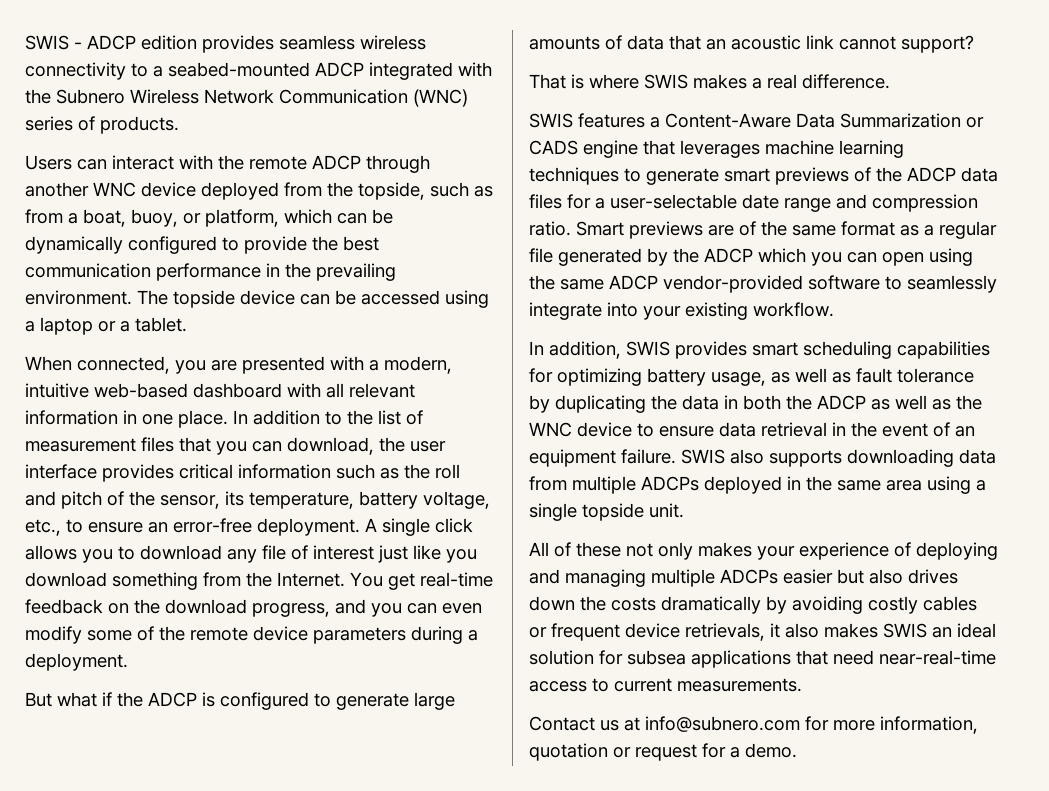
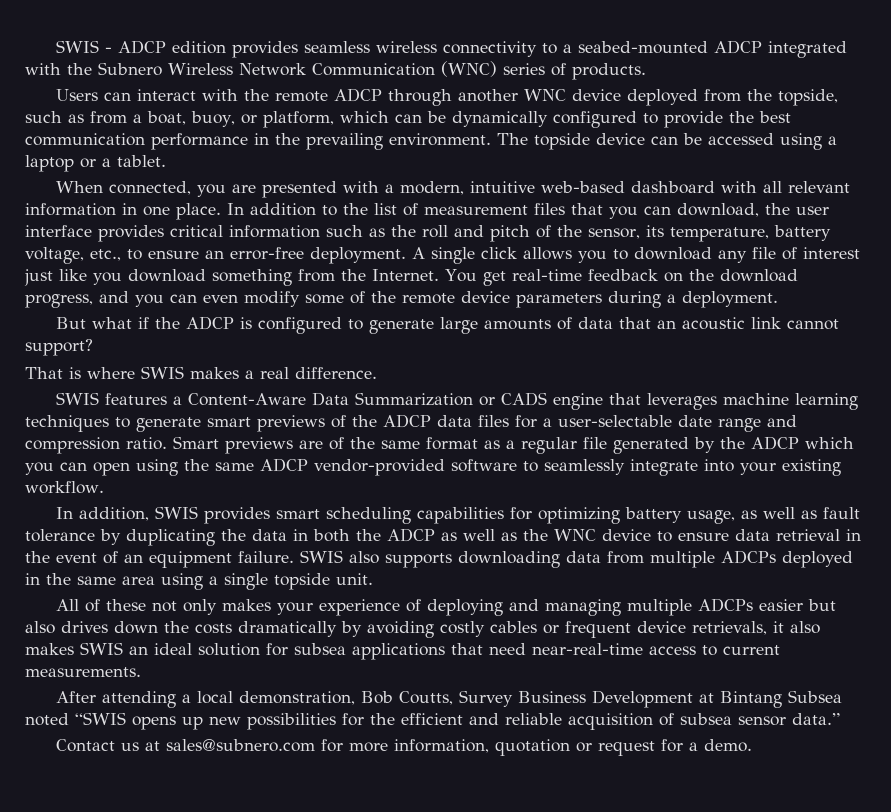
+ After attending a local demonstration, Bob Coutts, Survey Business Development at Bintang Subsea noted “SWIS opens up new possibilities for the efficient and reliable acquisition of subsea sensor data.”
- Contact us at info@subnero.com for more information, quotation or request for a demo.
+ Contact us at sales@subnero.com for more information, quotation or request for a demo.

